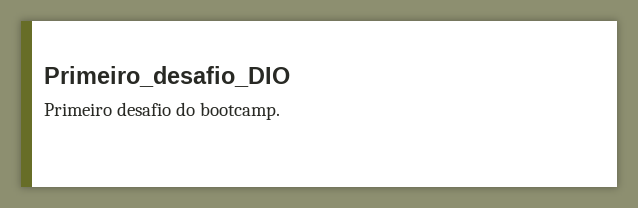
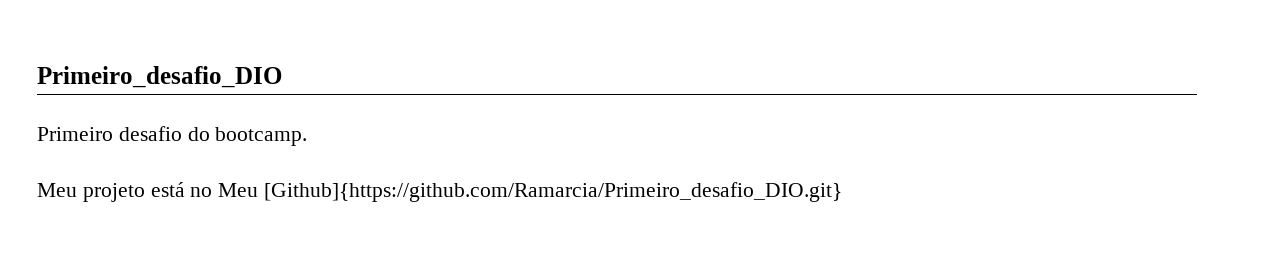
+ Meu projeto está no Meu [Github]{https://github.com/Ramarcia/Primeiro_desafio_DIO.git}

